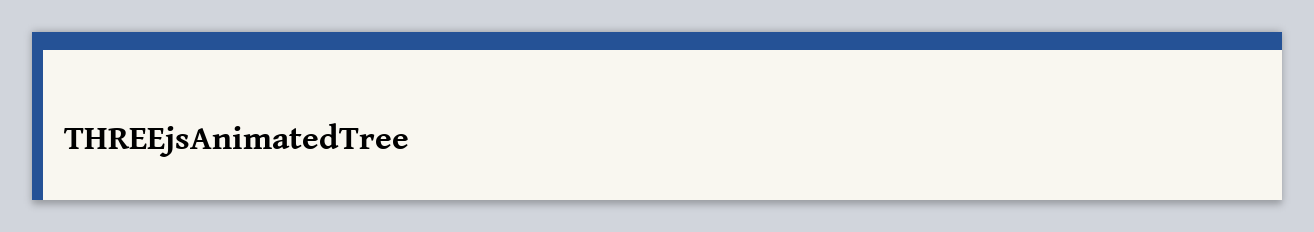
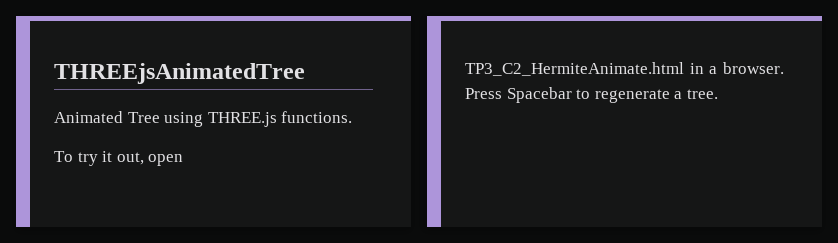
+ Animated Tree using THREE.js functions.
+ To try it out, open TP3_C2_HermiteAnimate.html in a browser. Press Spacebar to regenerate a tree.

